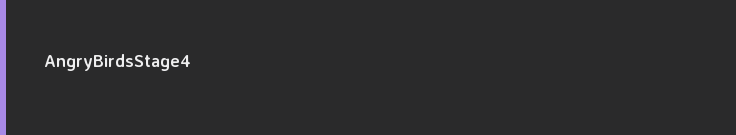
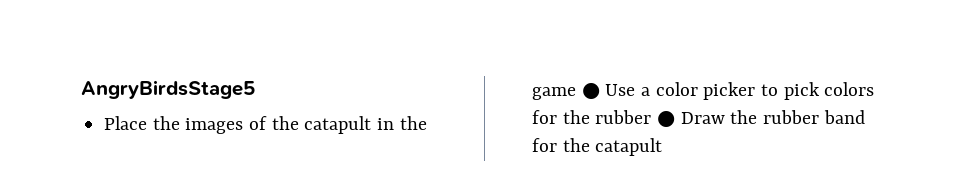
- AngryBirdsStage4
+ AngryBirdsStage5
+ Place the images of the catapult in the game ● Use a color picker to pick colors for the rubber ● Draw the rubber band for the catapult

